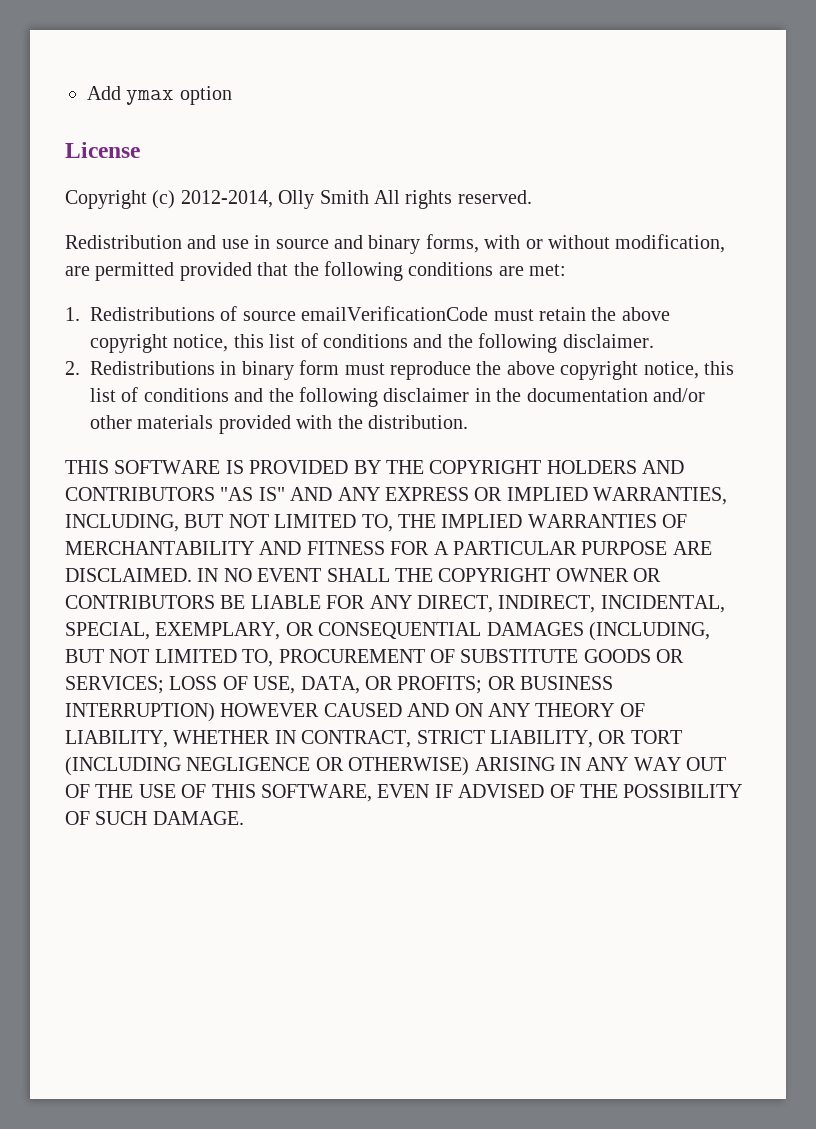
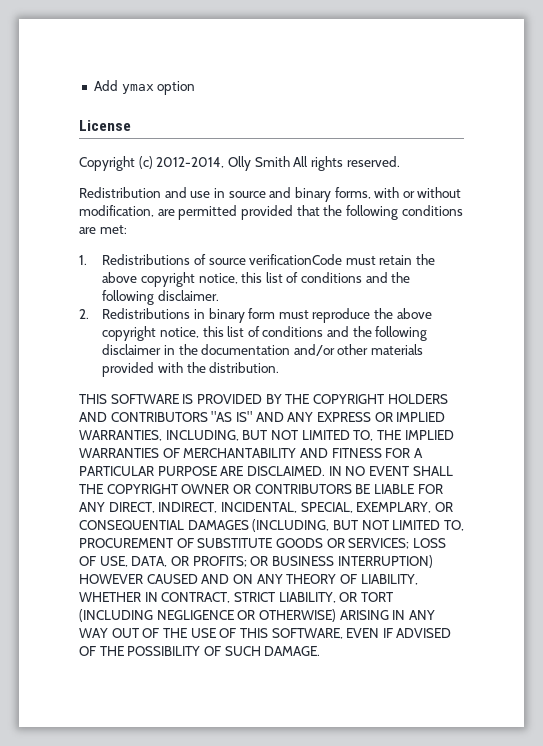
- 1. Redistributions of source emailVerificationCode must retain the above copyright notice, this list of conditions and the following disclaimer.
+ 1. Redistributions of source verificationCode must retain the above copyright notice, this list of conditions and the following disclaimer.

